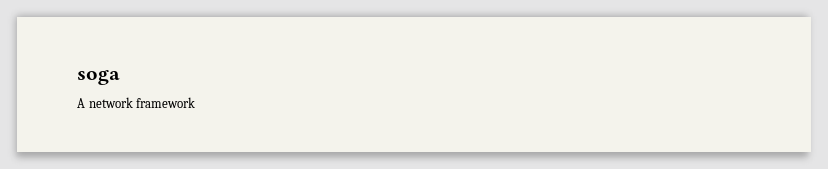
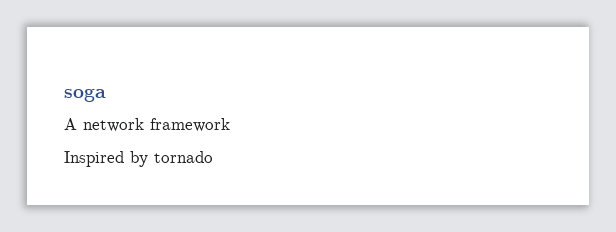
+ Inspired by tornado

